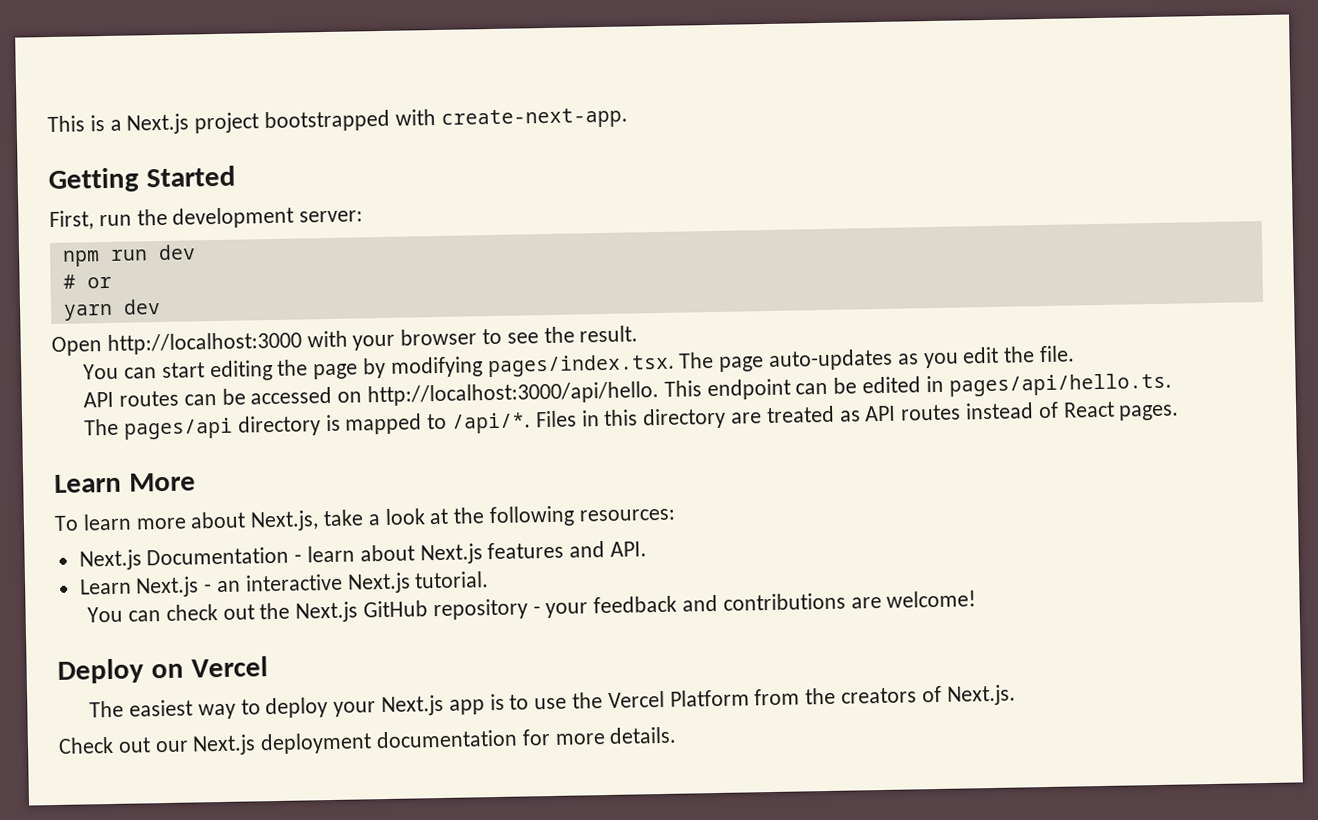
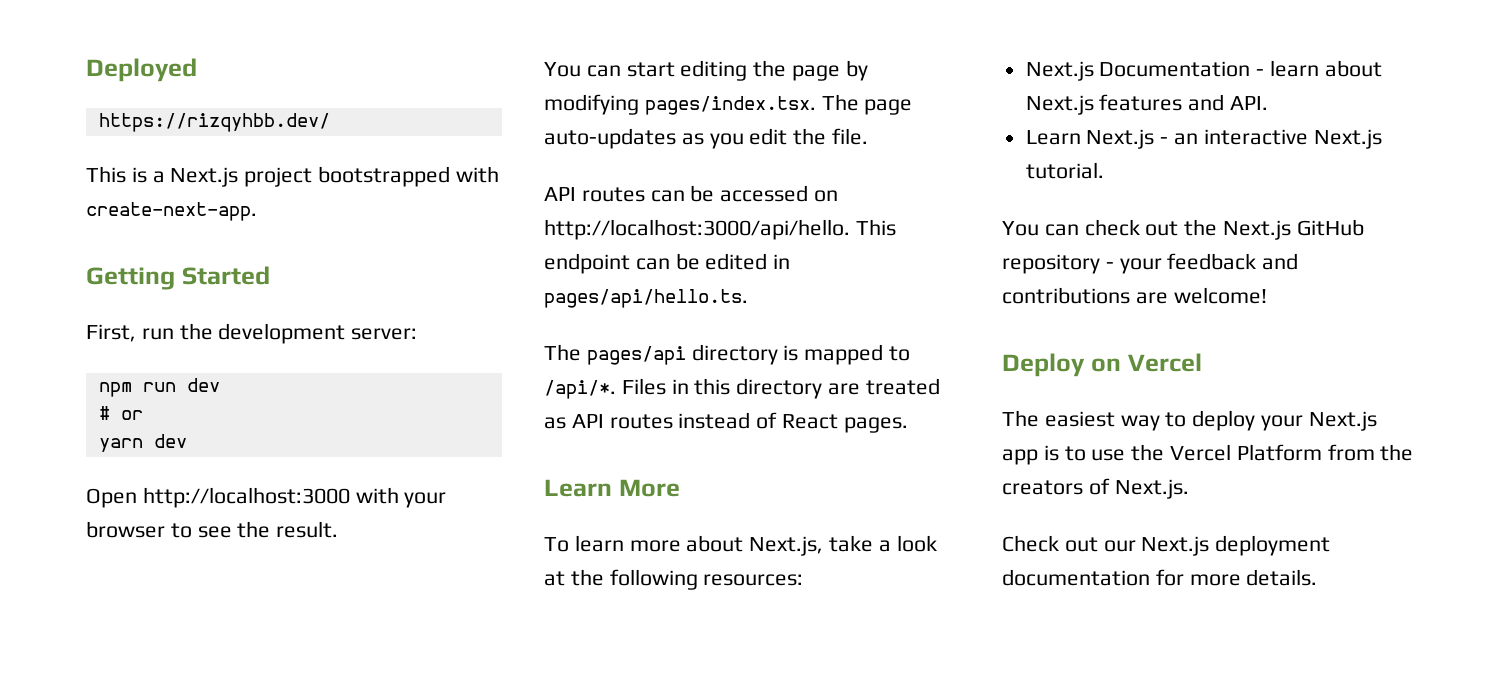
+ Deployed
+ https://rizqyhbb.dev/

